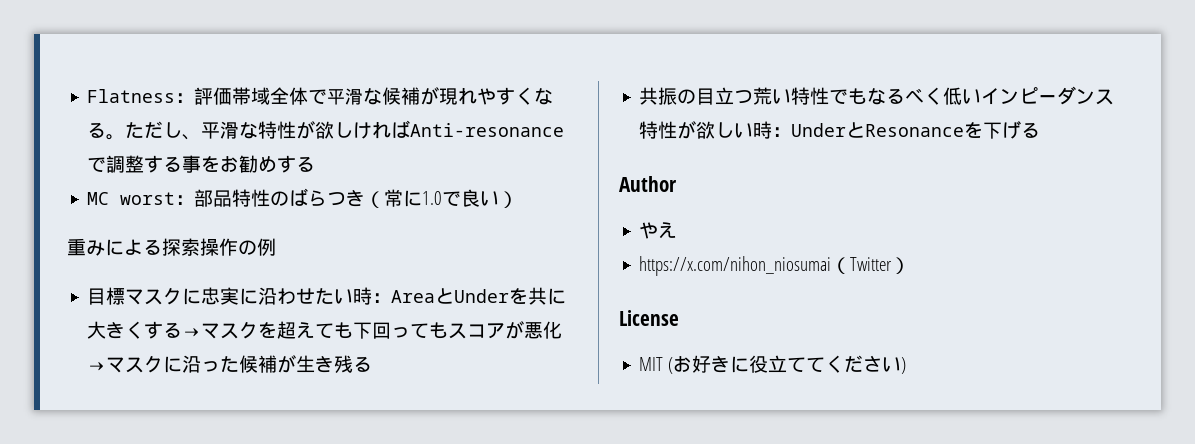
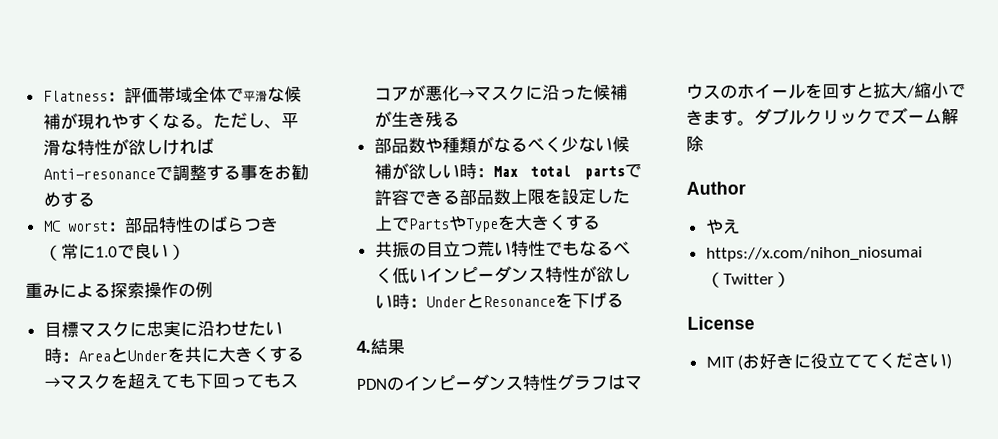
+ 部品数や種類がなるべく少ない候補が欲しい時：Max total partsで許容できる部品数上限を設定した上でPartsやTypeを大きくする
+ 4.結果
+ PDNのインピーダンス特性グラフはマウスのホイールを回すと拡大/縮小できます。ダブルクリックでズーム解除

